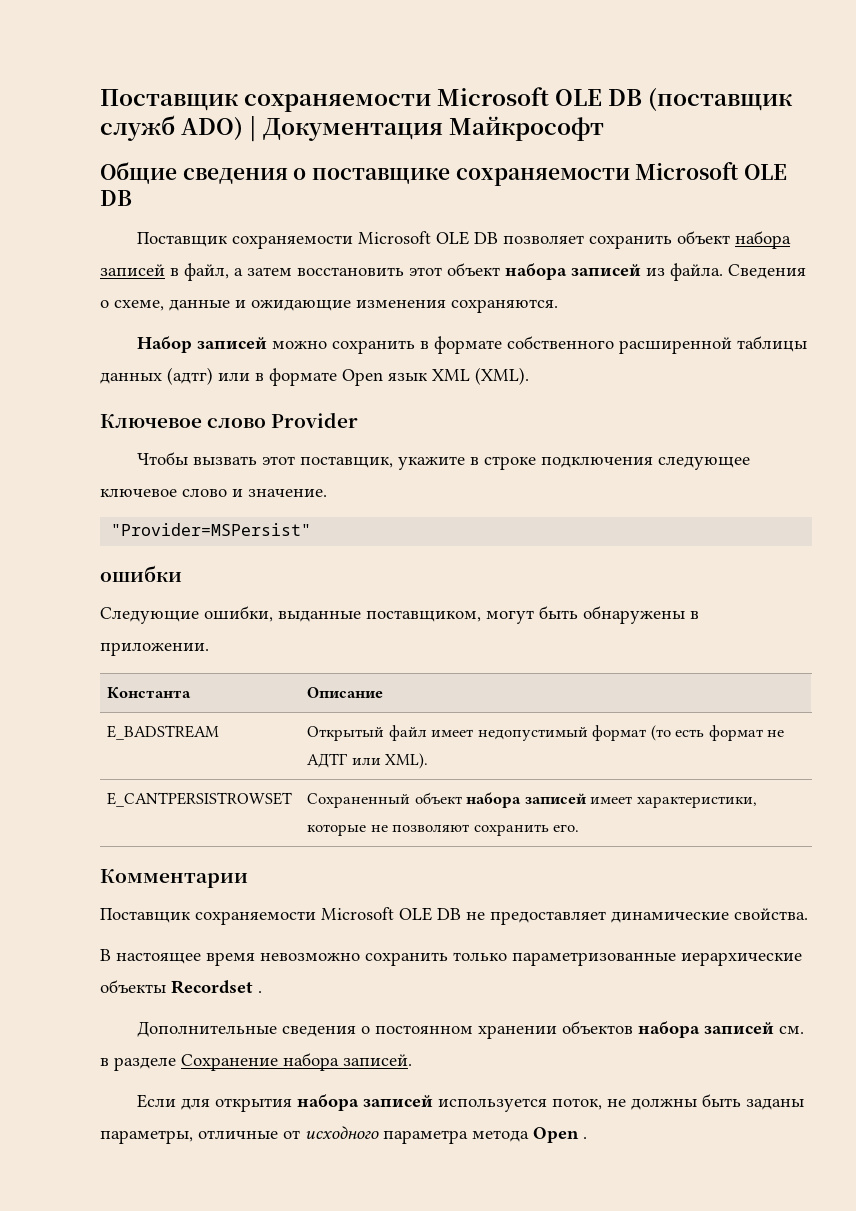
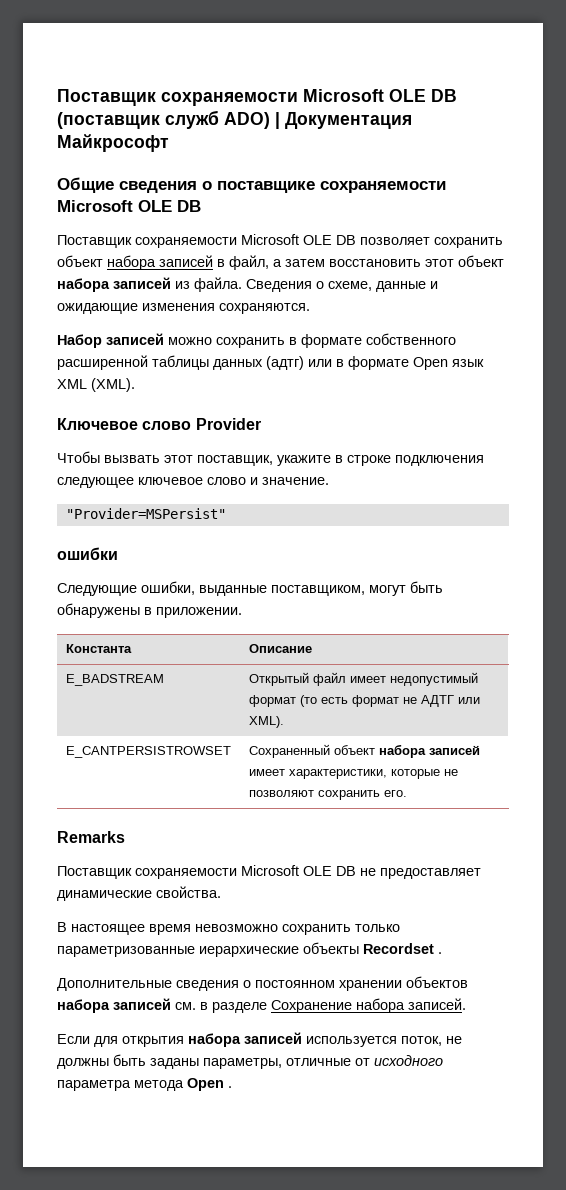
- Комментарии
+ Remarks

